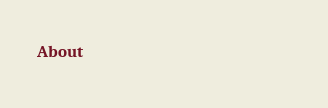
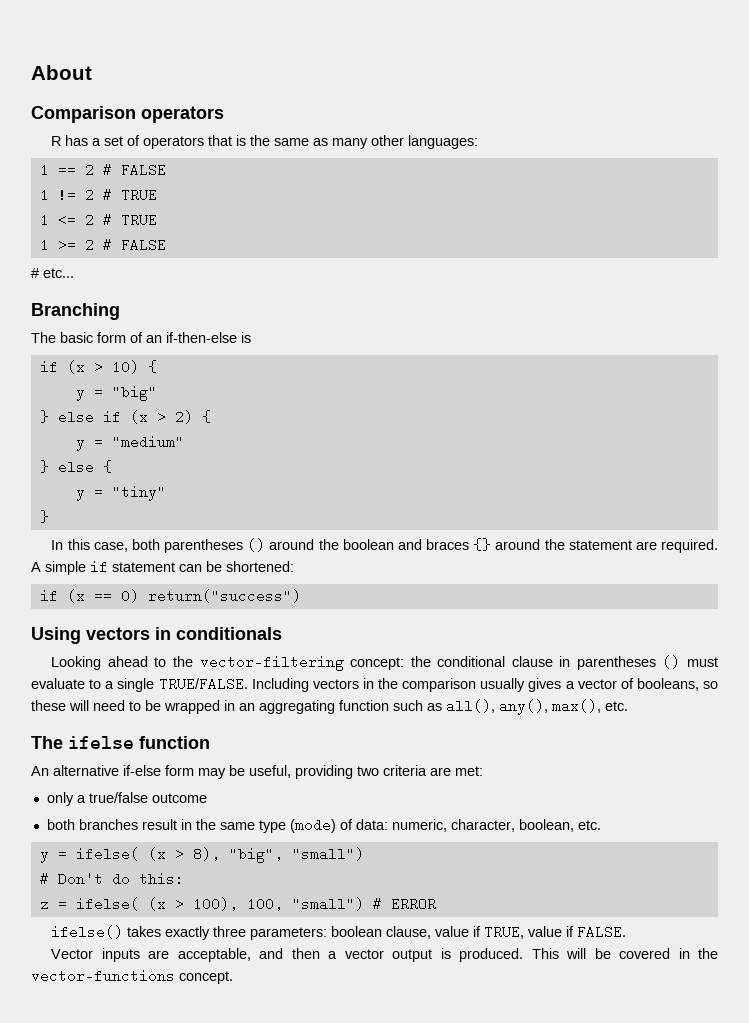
+ Comparison operators
+ R has a set of operators that is the same as many other languages:
+ 1 == 2 # FALSE
+ 1 != 2 # TRUE
+ 1 <= 2 # TRUE
+ 1 >= 2 # FALSE
+ # etc...
+ Branching
+ The basic form of an if-then-else is
+ if (x > 10) {
+ y = "big"
+ } else if (x > 2) {
+ y = "medium"
+ } else {
+ y = "tiny"
+ }
+ In this case, both parentheses () around the boolean and braces {} around the statement are required. A simple if statement can be shortened:
+ if (x == 0) return("success")
+ Using vectors in conditionals
+ Looking ahead to the vector-filtering concept: the conditional clause in parentheses () must evaluate to a single TRUE/FALSE. Including vectors in the comparison usually gives a vector of booleans, so these will need to be wrapped in an aggregating function such as all(), any(), max(), etc.
+ The ifelse function
+ An alternative if-else form may be useful, providing two criteria are met:
+ only a true/false outcome
+ both branches result in the same type (mode) of data: numeric, character, boolean, etc.
+ y = ifelse( (x > 8), "big", "small")
+ # Don't do this:
+ z = ifelse( (x > 100), 100, "small") # ERROR
+ ifelse() takes exactly three parameters: boolean clause, value if TRUE, value if FALSE.
+ Vector inputs are acceptable, and then a vector output is produced. This will be covered in the vector-functions concept.

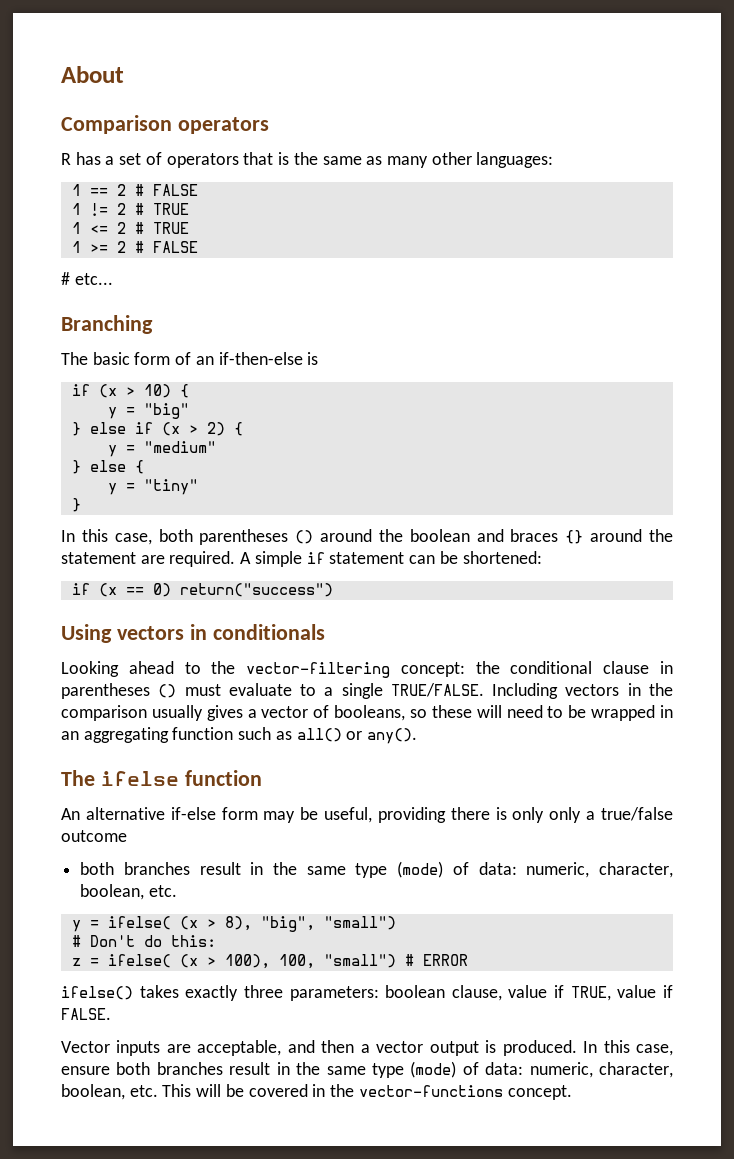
- Including vectors in the comparison usually gives a vector of booleans, so these will need to be wrapped in an aggregating function such as all(), any(), max(), etc.
+ Including vectors in the comparison usually gives a vector of booleans, so these will need to be wrapped in an aggregating function such as all() or any().
- An alternative if-else form may be useful, providing two criteria are met:
- only a true/false outcome
+ An alternative if-else form may be useful, providing there is only only a true/false outcome
- This will be covered in the vector-functions concept.
+ In this case, ensure both branches result in the same type (mode) of data: numeric, character, boolean, etc. This will be covered in the vector-functions concept.

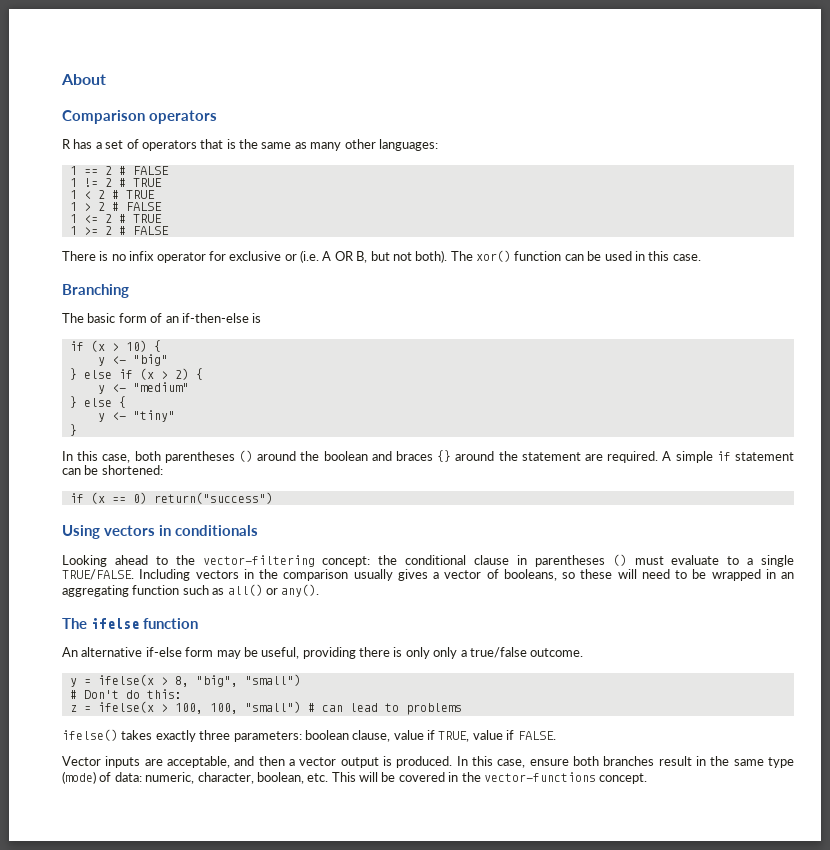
+ 1 < 2 # TRUE
+ 1 > 2 # FALSE
- # etc...
+ There is no infix operator for exclusive or (i.e. A OR B, but not both). The xor() function can be used in this case.
- y = "big"
+ y <- "big"
- y = "medium"
+ y <- "medium"
- y = "tiny"
+ y <- "tiny"
- An alternative if-else form may be useful, providing there is only only a true/false outcome
- both branches result in the same type (mode) of data: numeric, character, boolean, etc.
- y = ifelse( (x > 8), "big", "small")
+ An alternative if-else form may be useful, providing there is only only a true/false outcome.
+ y = ifelse(x > 8, "big", "small")
- z = ifelse( (x > 100), 100, "small") # ERROR
+ z = ifelse(x > 100, 100, "small") # can lead to problems

